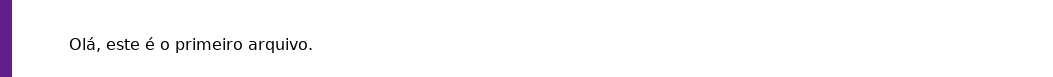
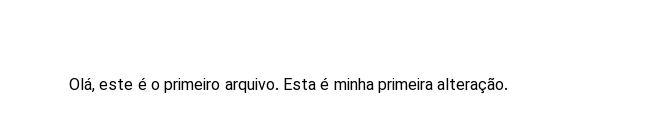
+ Esta é minha primeira alteração.

